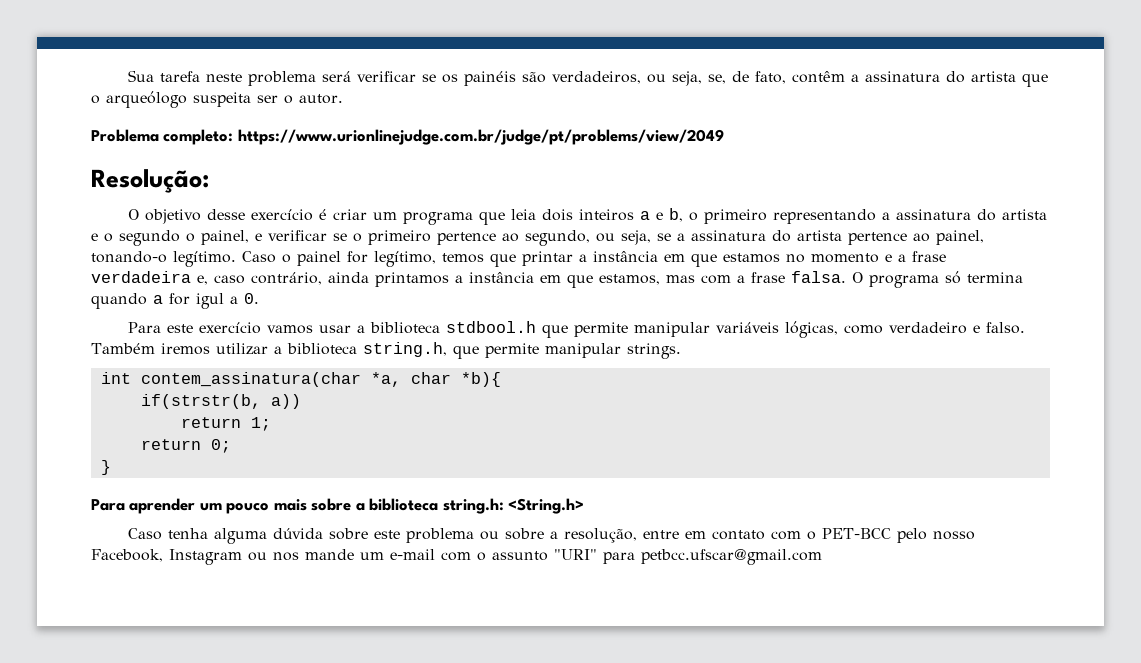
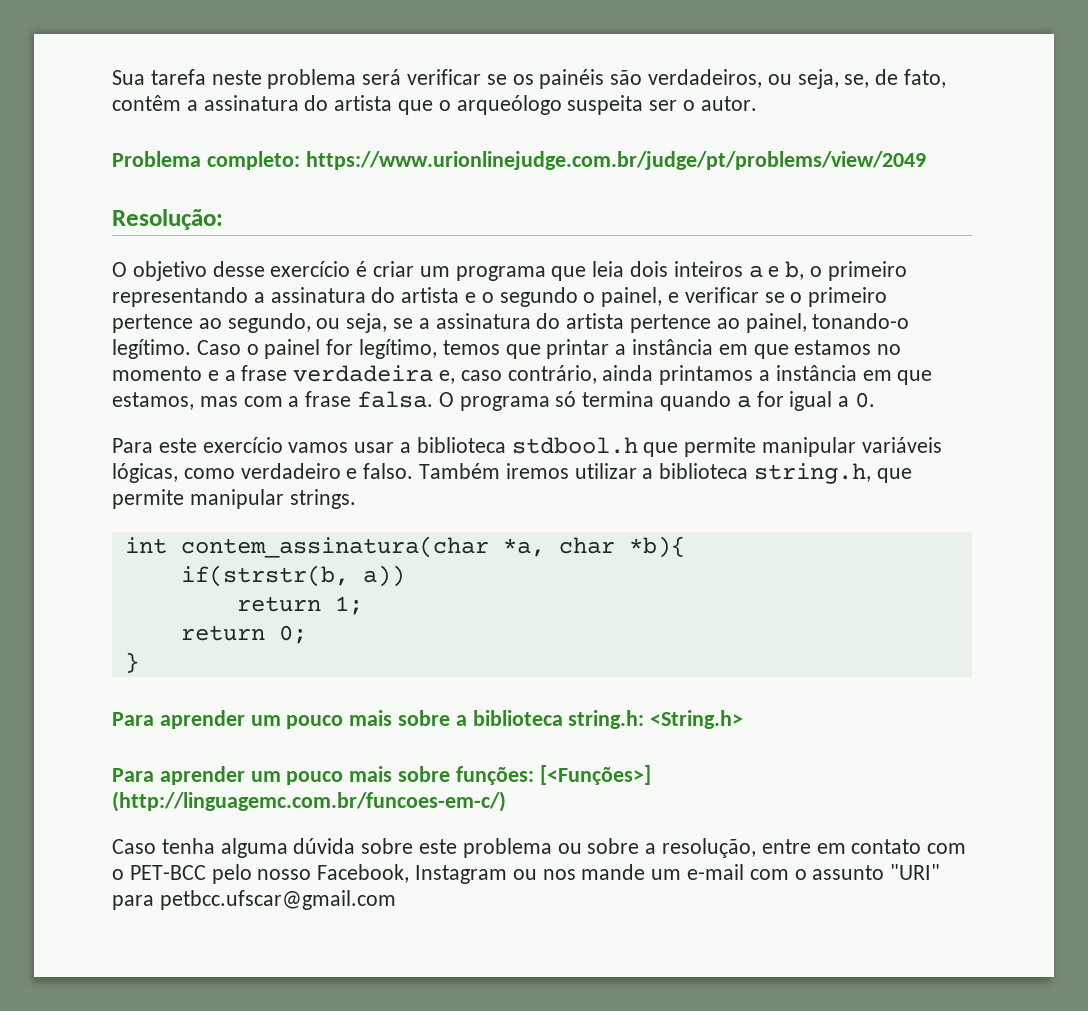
- O programa só termina quando a for igul a 0.
+ O programa só termina quando a for igual a 0.
+ Para aprender um pouco mais sobre funções: [<Funções>] (http://linguagemc.com.br/funcoes-em-c/)

